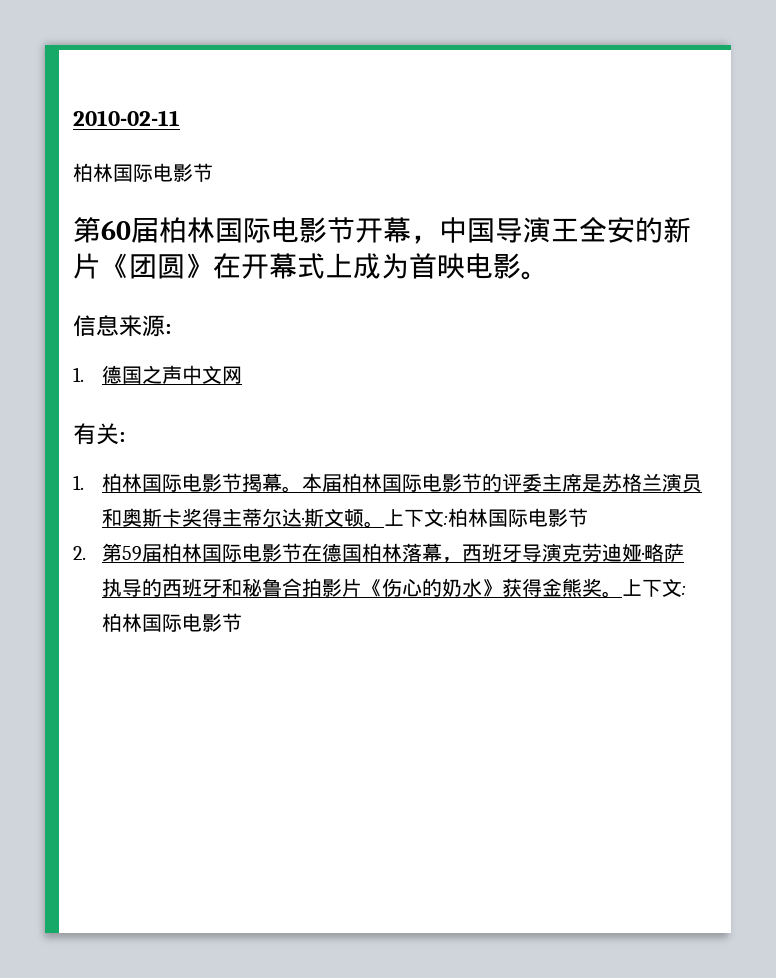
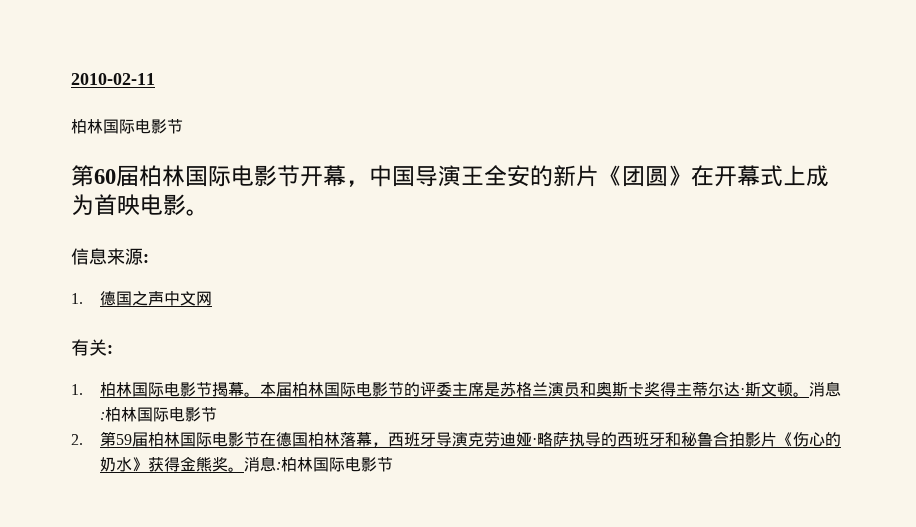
- 本届柏林国际电影节的评委主席是苏格兰演员和奥斯卡奖得主蒂尔达·斯文顿。上下文:柏林国际电影节
+ 本届柏林国际电影节的评委主席是苏格兰演员和奥斯卡奖得主蒂尔达·斯文顿。消息:柏林国际电影节
- 2.第59届柏林国际电影节在德国柏林落幕，西班牙导演克劳迪娅·略萨执导的西班牙和秘鲁合拍影片《伤心的奶水》获得金熊奖。上下文:柏林国际电影节
+ 2.第59届柏林国际电影节在德国柏林落幕，西班牙导演克劳迪娅·略萨执导的西班牙和秘鲁合拍影片《伤心的奶水》获得金熊奖。消息:柏林国际电影节

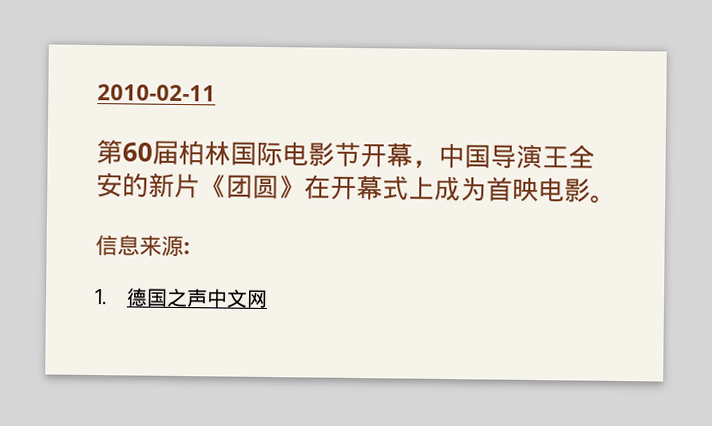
  2010-02-11
- 柏林国际电影节
- 有关:
- 1.柏林国际电影节揭幕。本届柏林国际电影节的评委主席是苏格兰演员和奥斯卡奖得主蒂尔达·斯文顿。消息:柏林国际电影节
- 2.第59届柏林国际电影节在德国柏林落幕，西班牙导演克劳迪娅·略萨执导的西班牙和秘鲁合拍影片《伤心的奶水》获得金熊奖。消息:柏林国际电影节

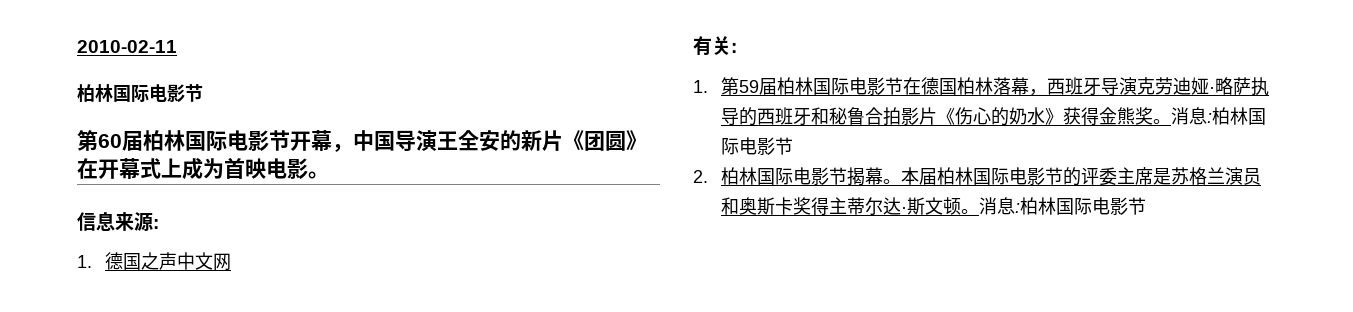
  2010-02-11
+ 柏林国际电影节
+ 有关:
+ 1.第59届柏林国际电影节在德国柏林落幕，西班牙导演克劳迪娅·略萨执导的西班牙和秘鲁合拍影片《伤心的奶水》获得金熊奖。消息:柏林国际电影节
+ 2.柏林国际电影节揭幕。本届柏林国际电影节的评委主席是苏格兰演员和奥斯卡奖得主蒂尔达·斯文顿。消息:柏林国际电影节

